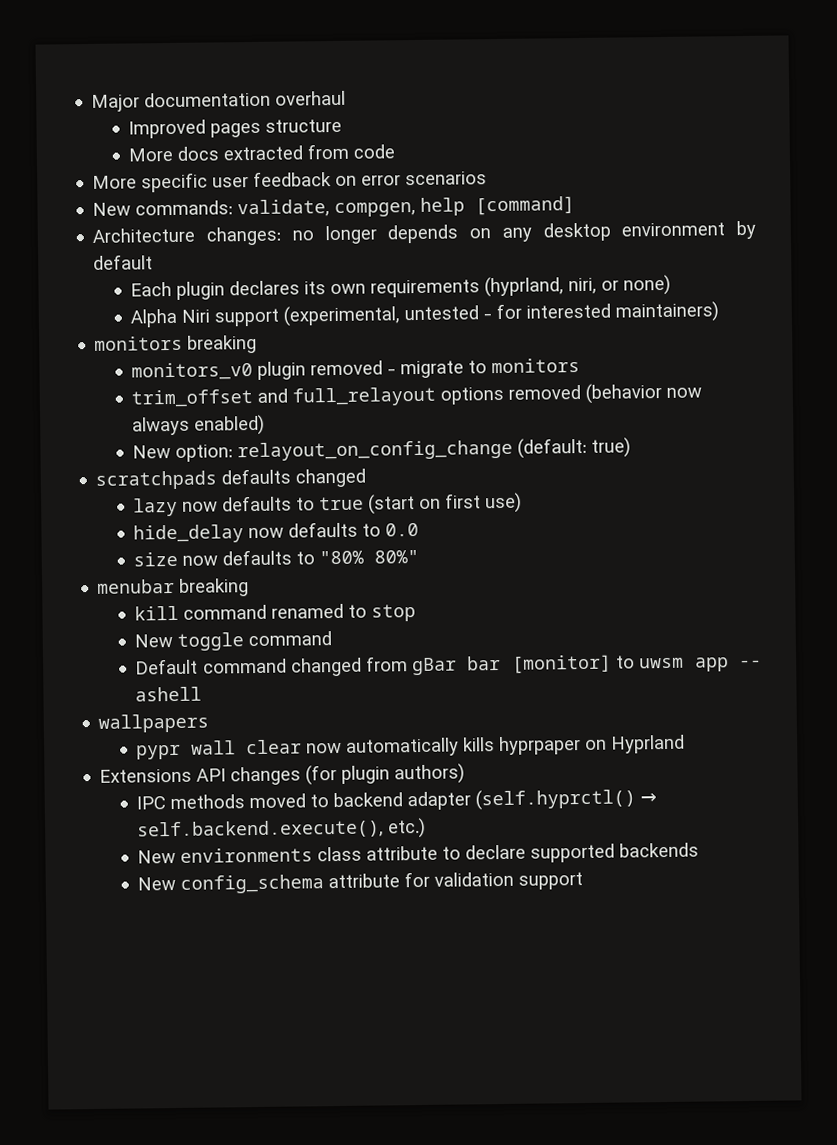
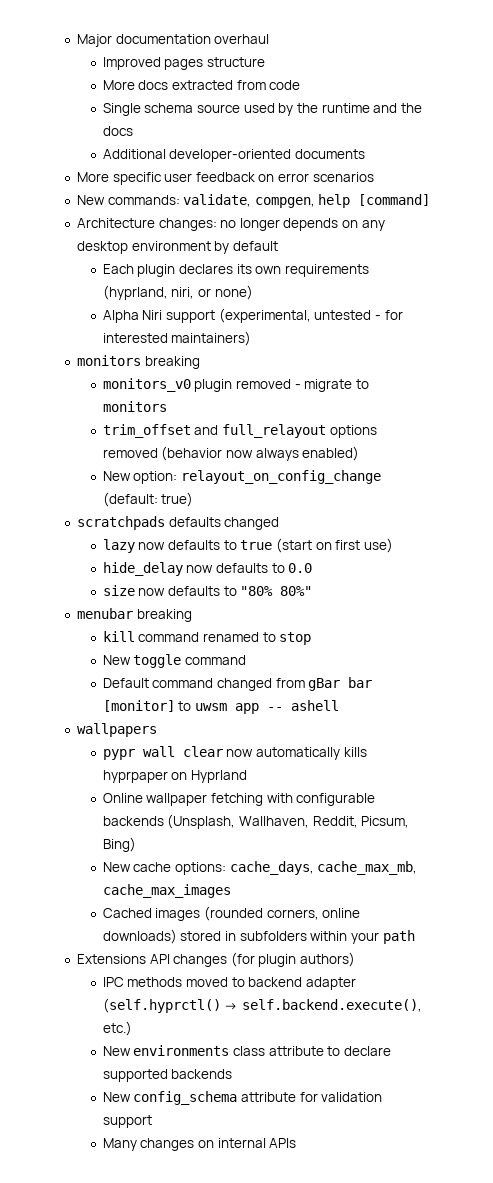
+ Single schema source used by the runtime and the docs
+ Additional developer-oriented documents
+ Online wallpaper fetching with configurable backends (Unsplash, Wallhaven, Reddit, Picsum, Bing)
+ New cache options: cache_days, cache_max_mb, cache_max_images
+ Cached images (rounded corners, online downloads) stored in subfolders within your path
+ Many changes on internal APIs

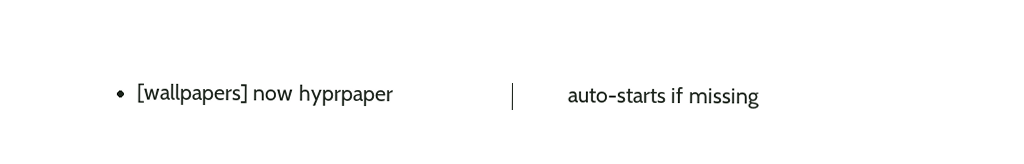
- Major documentation overhaul
- Improved pages structure
- More docs extracted from code
- Single schema source used by the runtime and the docs
- Additional developer-oriented documents
- More specific user feedback on error scenarios
- New commands: validate, compgen, help [command]
- Architecture changes: no longer depends on any desktop environment by default
- Each plugin declares its own requirements (hyprland, niri, or none)
- Alpha Niri support (experimental, untested - for interested maintainers)
- monitors breaking
- monitors_v0 plugin removed - migrate to monitors
- trim_offset and full_relayout options removed (behavior now always enabled)
- New option: relayout_on_config_change (default: true)
- scratchpads defaults changed
- lazy now defaults to true (start on first use)
- hide_delay now defaults to 0.0
- size now defaults to "80% 80%"
- menubar breaking
- kill command renamed to stop
- New toggle command
- Default command changed from gBar bar [monitor] to uwsm app -- ashell
- wallpapers
- pypr wall clear now automatically kills hyprpaper on Hyprland
- Online wallpaper fetching with configurable backends (Unsplash, Wallhaven, Reddit, Picsum, Bing)
- New cache options: cache_days, cache_max_mb, cache_max_images
- Cached images (rounded corners, online downloads) stored in subfolders within your path
- Extensions API changes (for plugin authors)
- IPC methods moved to backend adapter (self.hyprctl() → self.backend.execute(), etc.)
- New environments class attribute to declare supported backends
- New config_schema attribute for validation support
- Many changes on internal APIs
+ [wallpapers] now hyprpaper auto-starts if missing

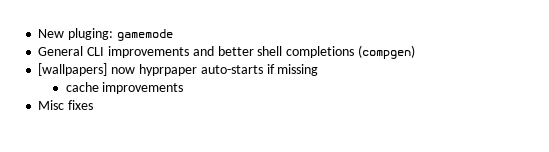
+ New pluging: gamemode
+ General CLI improvements and better shell completions (compgen)
+ cache improvements
+ Misc fixes

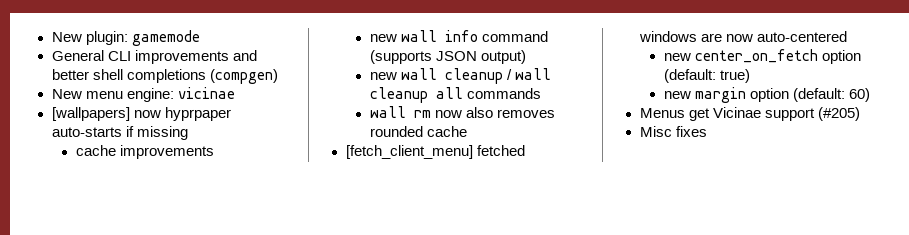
- New pluging: gamemode
+ New plugin: gamemode
+ New menu engine: vicinae
+ new wall info command (supports JSON output)
+ new wall cleanup / wall cleanup all commands
+ wall rm now also removes rounded cache
+ [fetch_client_menu] fetched windows are now auto-centered
+ new center_on_fetch option (default: true)
+ new margin option (default: 60)
+ Menus get Vicinae support (#205)

